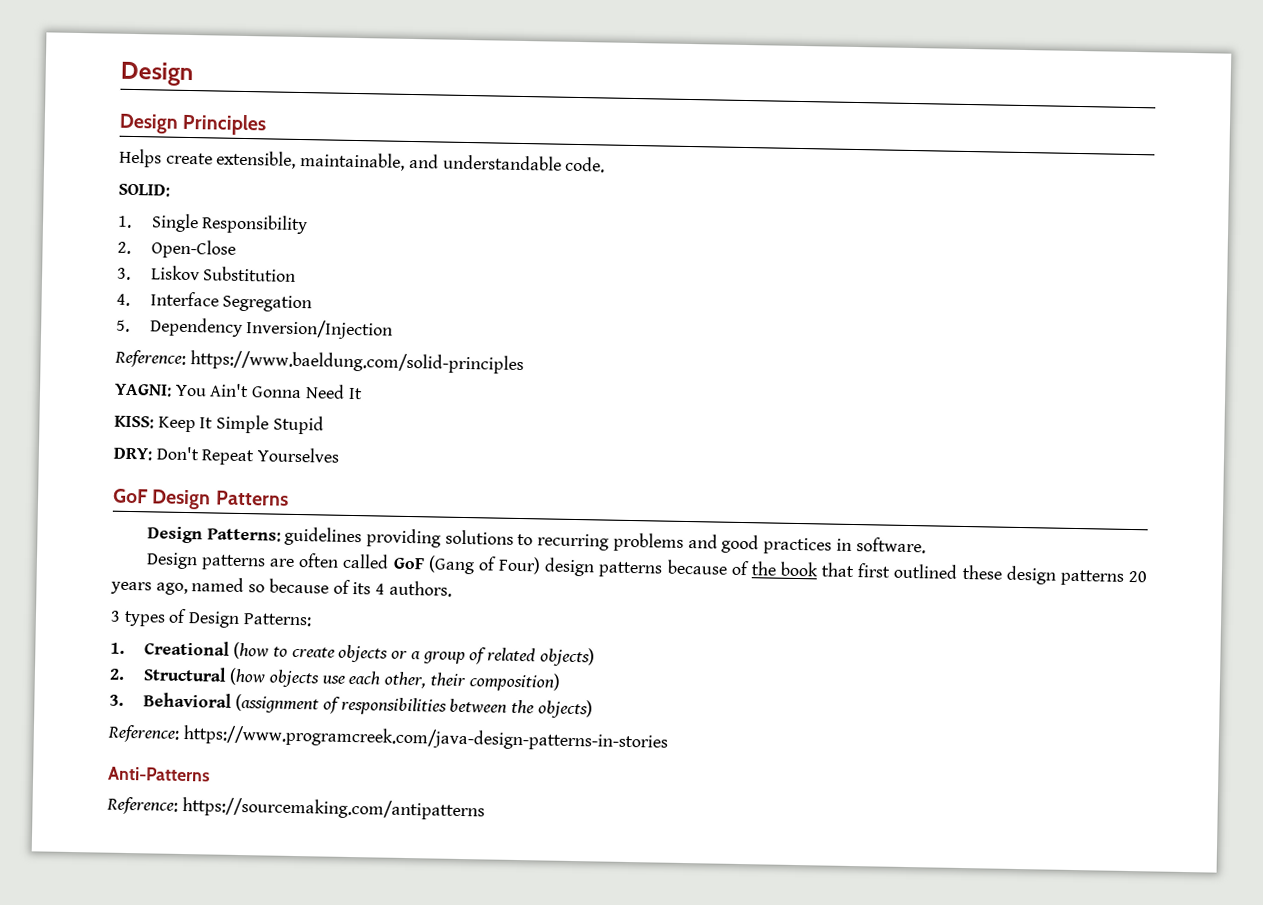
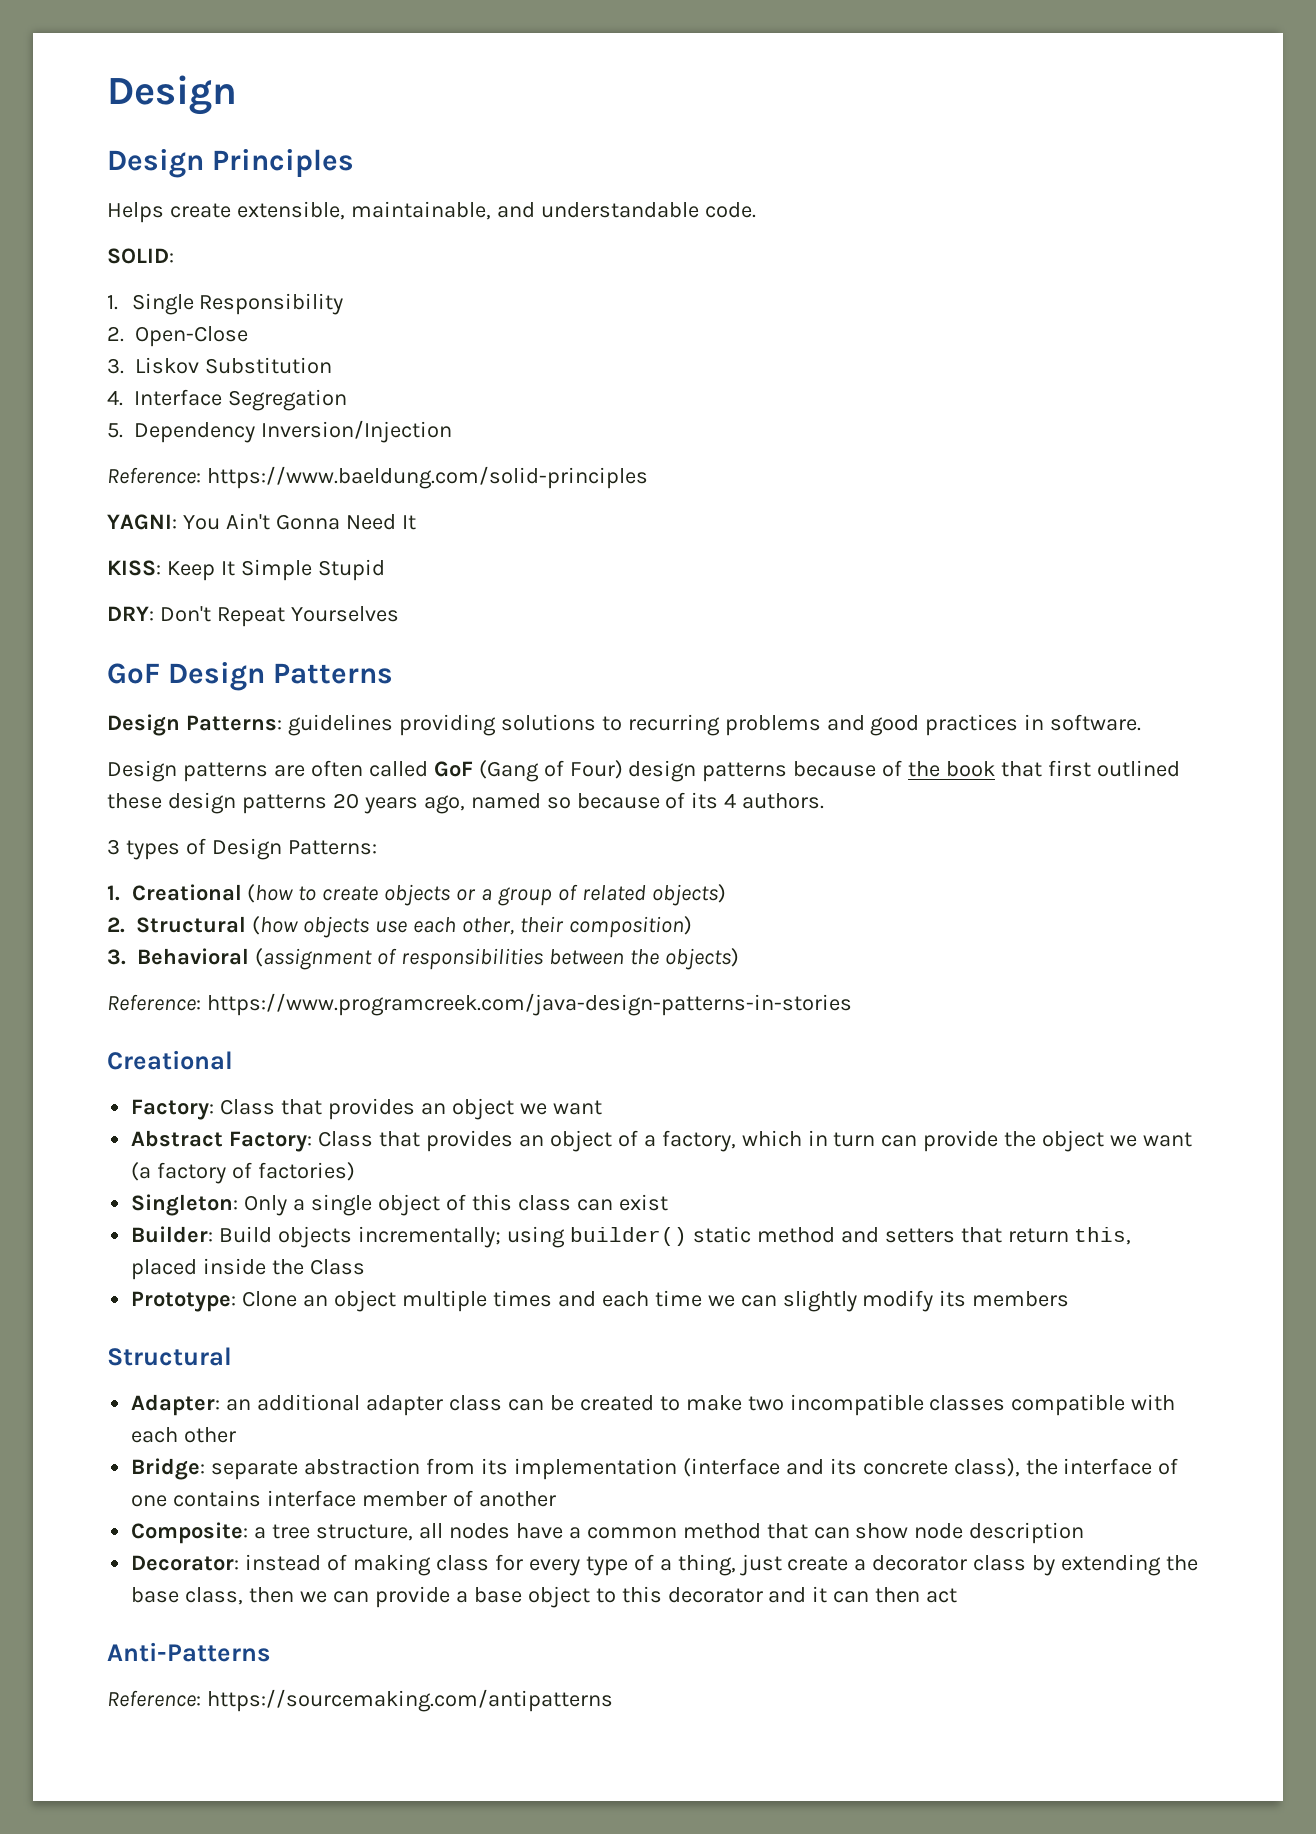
  Reference: https://www.programcreek.com/java-design-patterns-in-stories
+ Creational
+ Factory: Class that provides an object we want
+ Abstract Factory: Class that provides an object of a factory, which in turn can provide the object we want (a factory of factories)
+ Singleton: Only a single object of this class can exist
+ Builder: Build objects incrementally; using builder() static method and setters that return this, placed inside the Class
+ Prototype: Clone an object multiple times and each time we can slightly modify its members
+ Structural
+ Adapter: an additional adapter class can be created to make two incompatible classes compatible with each other
+ Bridge: separate abstraction from its implementation (interface and its concrete class), the interface of one contains interface member of another
+ Composite: a tree structure, all nodes have a common method that can show node description
+ Decorator: instead of making class for every type of a thing, just create a decorator class by extending the base class, then we can provide a base object to this decorator and it can then act

